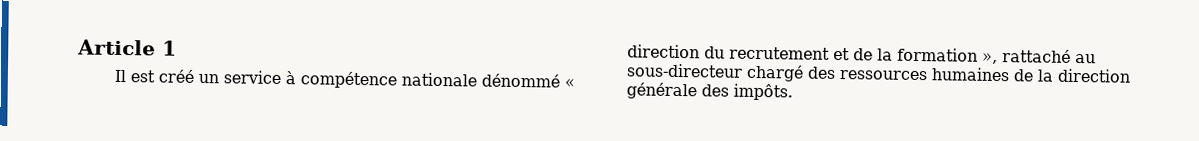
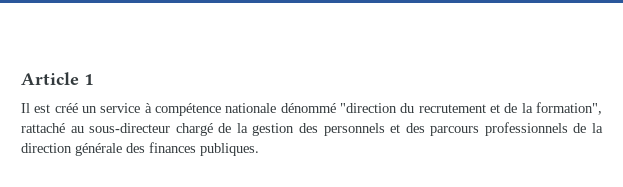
- Il est créé un service à compétence nationale dénommé « direction du recrutement et de la formation », rattaché au sous-directeur chargé des ressources humaines de la direction générale des impôts.
+ Il est créé un service à compétence nationale dénommé "direction du recrutement et de la formation", rattaché au sous-directeur chargé de la gestion des personnels et des parcours professionnels de la direction générale des finances publiques.

